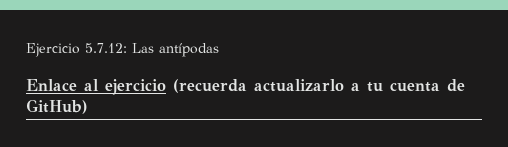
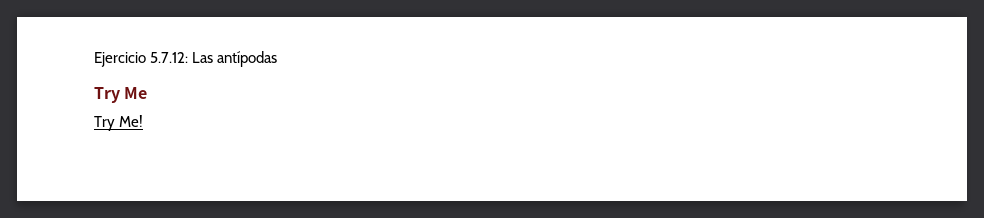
- Enlace al ejercicio (recuerda actualizarlo a tu cuenta de GitHub)
+ Try Me
+ Try Me!

